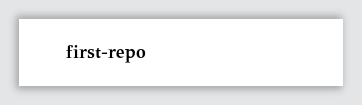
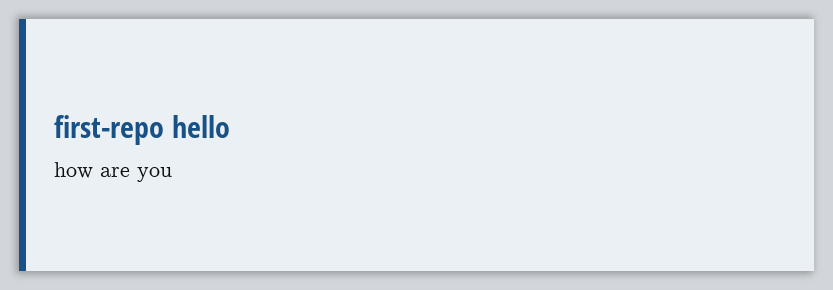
- first-repo
+ first-repo hello
+ how are you

